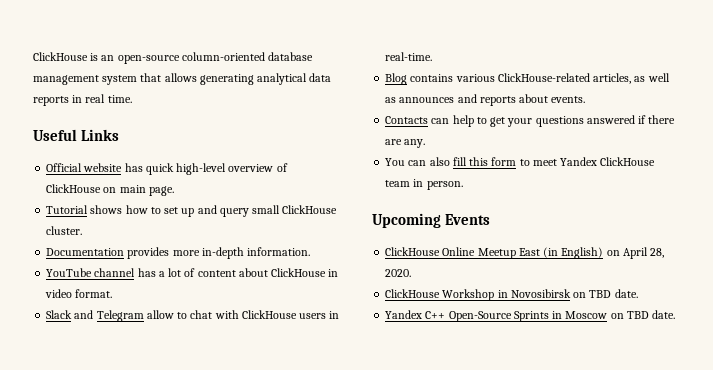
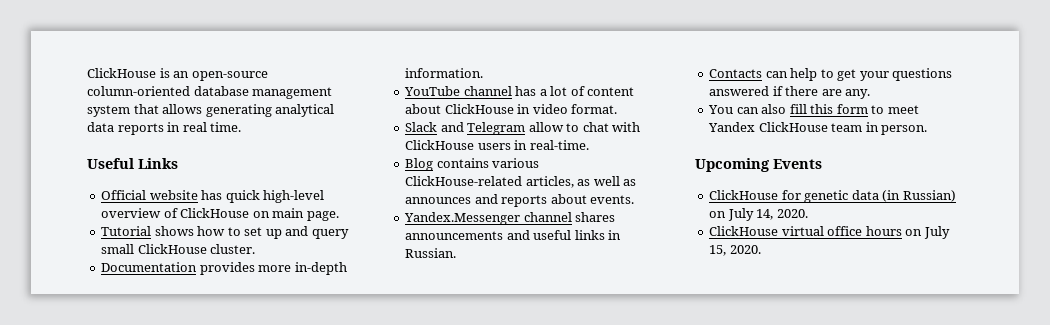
+ Yandex.Messenger channel shares announcements and useful links in Russian.
- ClickHouse Online Meetup East (in English) on April 28, 2020.
- ClickHouse Workshop in Novosibirsk on TBD date.
- Yandex C++ Open-Source Sprints in Moscow on TBD date.
+ ClickHouse for genetic data (in Russian) on July 14, 2020.
+ ClickHouse virtual office hours on July 15, 2020.

